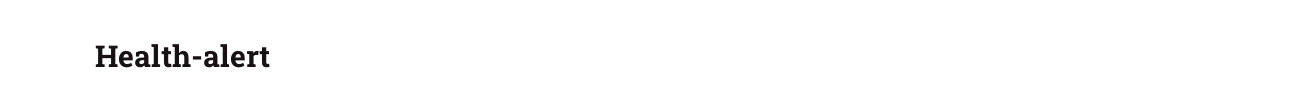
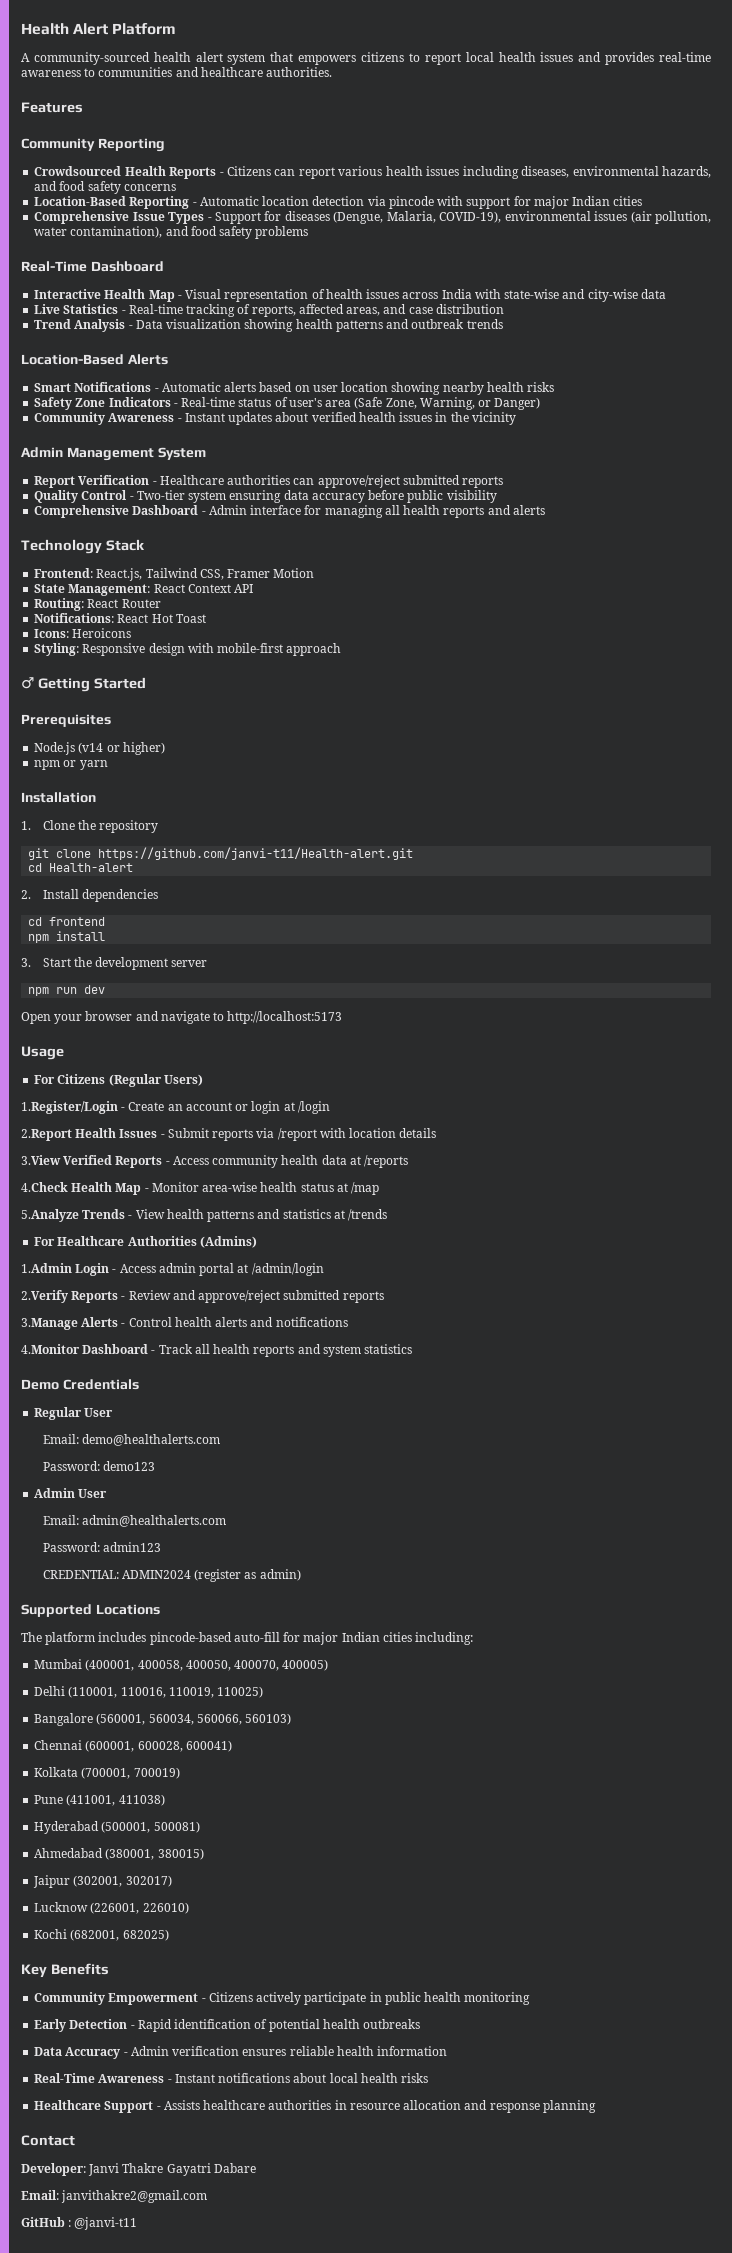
- Health-alert
+ Health Alert Platform
+ A community-sourced health alert system that empowers citizens to report local health issues and provides real-time awareness to communities and healthcare authorities.
+ Features
+ Community Reporting
+ Crowdsourced Health Reports - Citizens can report various health issues including diseases, environmental hazards, and food safety concerns
+ Location-Based Reporting - Automatic location detection via pincode with support for major Indian cities
+ Comprehensive Issue Types - Support for diseases (Dengue, Malaria, COVID-19), environmental issues (air pollution, water contamination), and food safety problems
+ Real-Time Dashboard
+ Interactive Health Map - Visual representation of health issues across India with state-wise and city-wise data
+ Live Statistics - Real-time tracking of reports, affected areas, and case distribution
+ Trend Analysis - Data visualization showing health patterns and outbreak trends
+ Location-Based Alerts
+ Smart Notifications - Automatic alerts based on user location showing nearby health risks
+ Safety Zone Indicators - Real-time status of user's area (Safe Zone, Warning, or Danger)
+ Community Awareness - Instant updates about verified health issues in the vicinity
+ Admin Management System
+ Report Verification - Healthcare authorities can approve/reject submitted reports
+ Quality Control - Two-tier system ensuring data accuracy before public visibility
+ Comprehensive Dashboard - Admin interface for managing all health reports and alerts
+ Technology Stack
+ Frontend: React.js, Tailwind CSS, Framer Motion
+ State Management: React Context API
+ Routing: React Router
+ Notifications: React Hot Toast
+ Icons: Heroicons
+ Styling: Responsive design with mobile-first approach
+ ♂ Getting Started
+ Prerequisites
+ Node.js (v14 or higher)
+ npm or yarn
+ Installation
+ 1. Clone the repository
+ git clone https://github.com/janvi-t11/Health-alert.git
+ cd Health-alert
+ 2. Install dependencies
+ cd frontend
+ npm install
+ 3. Start the development server
+ npm run dev
+ Open your browser and navigate to http://localhost:5173
+ Usage
+ For Citizens (Regular Users)
+ 1.Register/Login - Create an account or login at /login
+ 2.Report Health Issues - Submit reports via /report with location details
+ 3.View Verified Reports - Access community health data at /reports
+ 4.Check Health Map - Monitor area-wise health status at /map
+ 5.Analyze Trends - View health patterns and statistics at /trends
+ For Healthcare Authorities (Admins)
+ 1.Admin Login - Access admin portal at /admin/login
+ 2.Verify Reports - Review and approve/reject submitted reports
+ 3.Manage Alerts - Control health alerts and notifications
+ 4.Monitor Dashboard - Track all health reports and system statistics
+ Demo Credentials
+ Regular User
+ Email: demo@healthalerts.com
+ Password: demo123
+ Admin User
+ Email: admin@healthalerts.com
+ Password: admin123
+ CREDENTIAL: ADMIN2024 (register as admin)
+ Supported Locations
+ The platform includes pincode-based auto-fill for major Indian cities including:
+ Mumbai (400001, 400058, 400050, 400070, 400005)
+ Delhi (110001, 110016, 110019, 110025)
+ Bangalore (560001, 560034, 560066, 560103)
+ Chennai (600001, 600028, 600041)
+ Kolkata (700001, 700019)
+ Pune (411001, 411038)
+ Hyderabad (500001, 500081)
+ Ahmedabad (380001, 380015)
+ Jaipur (302001, 302017)
+ Lucknow (226001, 226010)
+ Kochi (682001, 682025)
+ Key Benefits
+ Community Empowerment - Citizens actively participate in public health monitoring
+ Early Detection - Rapid identification of potential health outbreaks
+ Data Accuracy - Admin verification ensures reliable health information
+ Real-Time Awareness - Instant notifications about local health risks
+ Healthcare Support - Assists healthcare authorities in resource allocation and response planning
+ Contact
+ Developer: Janvi Thakre Gayatri Dabare
+ Email: janvithakre2@gmail.com
+ GitHub : @janvi-t11

